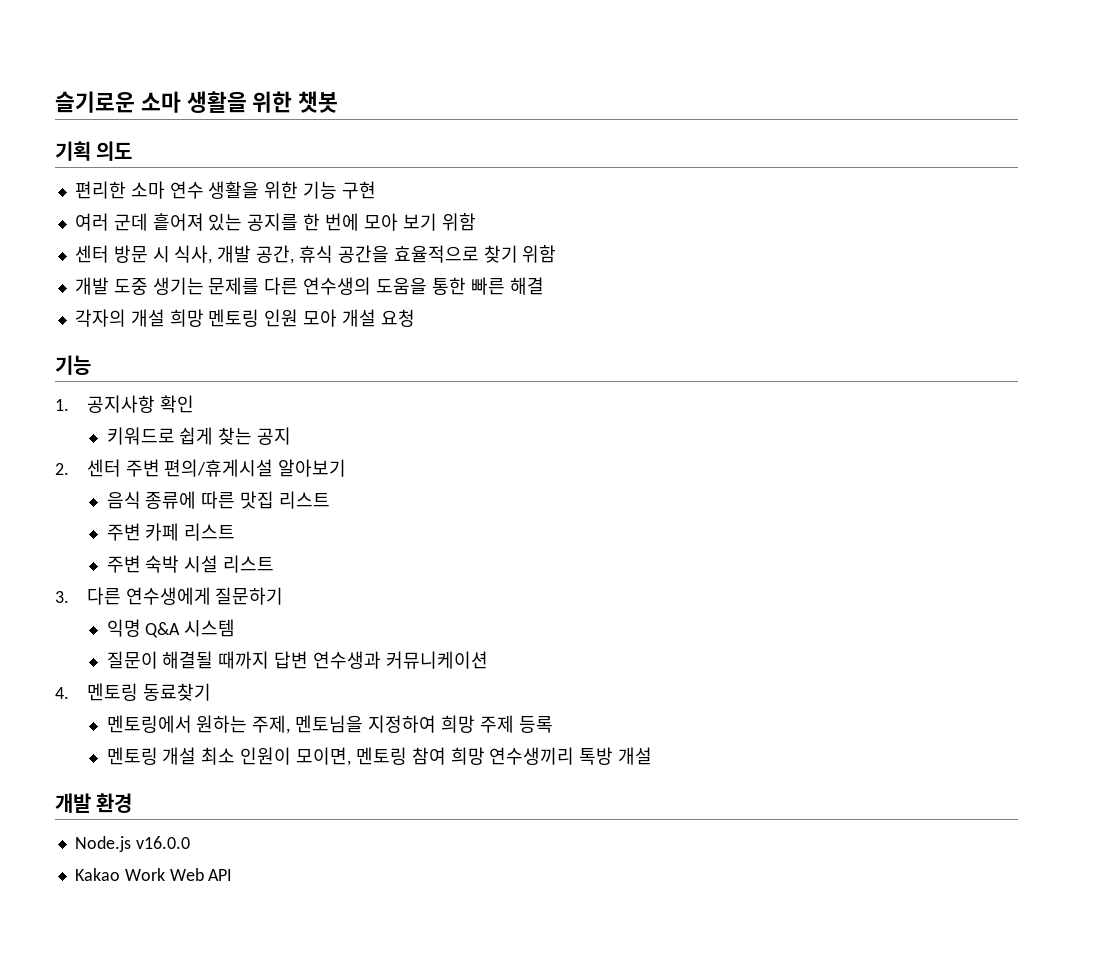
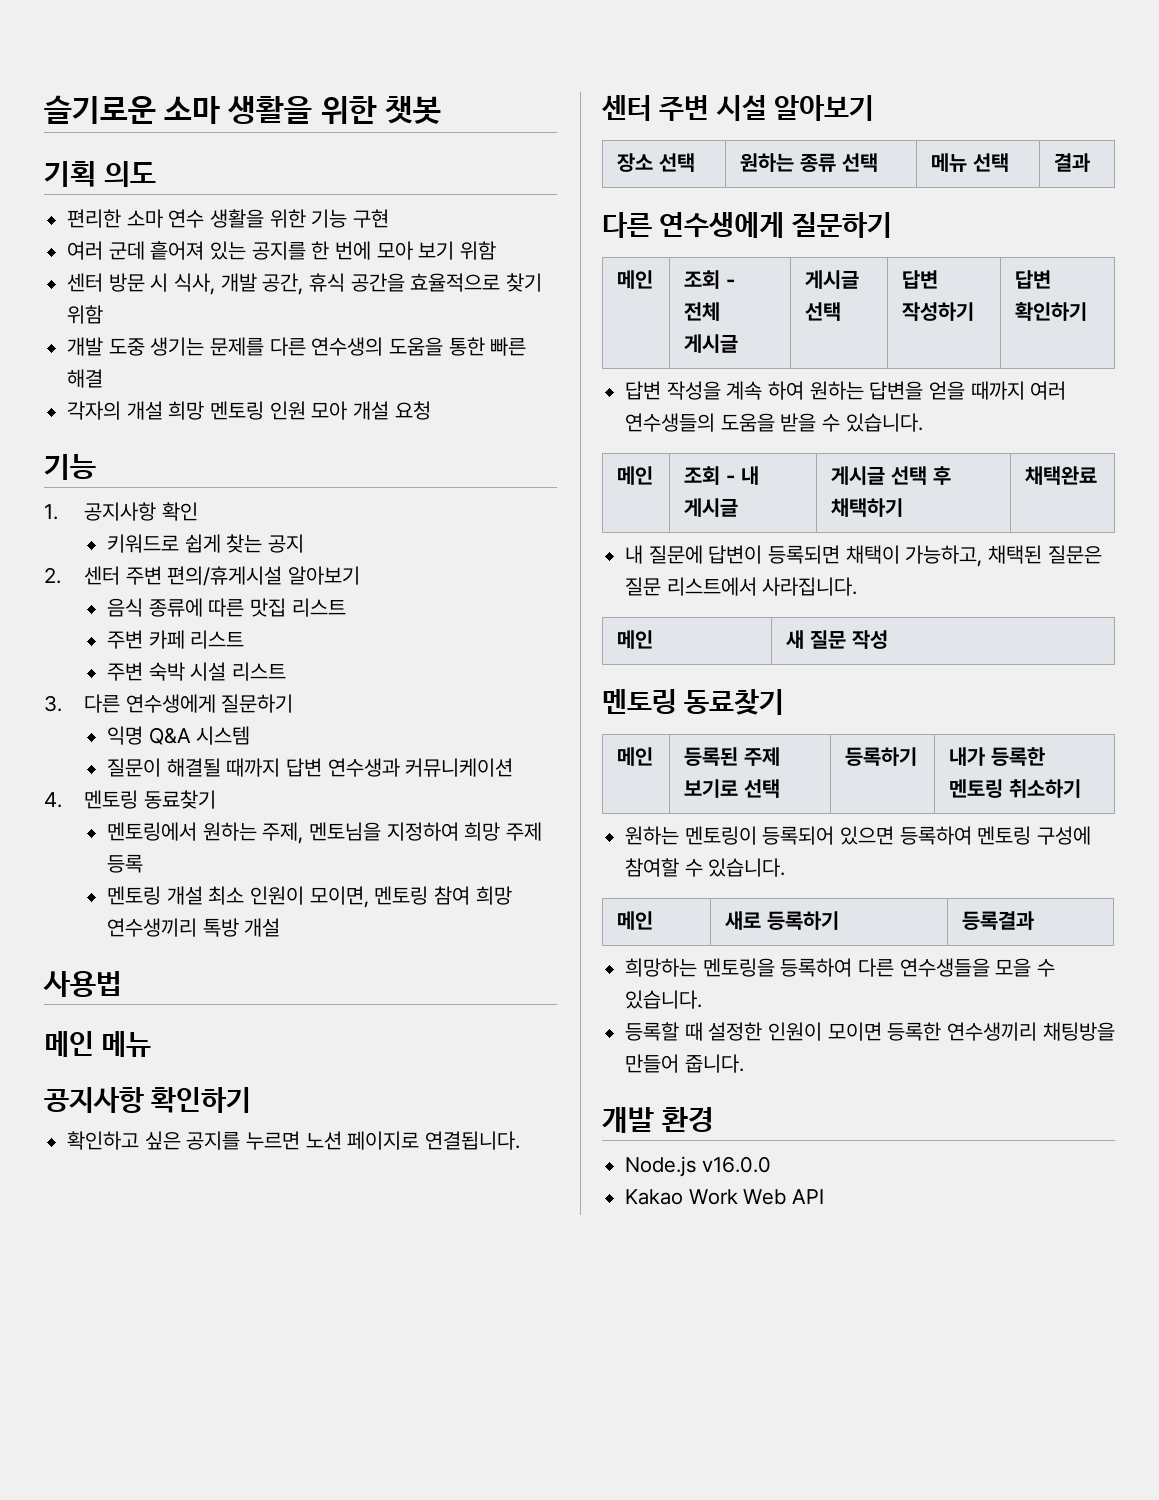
+ 사용법
+ 메인 메뉴
+ 공지사항 확인하기
+ 확인하고 싶은 공지를 누르면 노션 페이지로 연결됩니다.
+ 센터 주변 시설 알아보기
+ 장소 선택 | 원하는 종류 선택 | 메뉴 선택 | 결과
+ 다른 연수생에게 질문하기
+ 메인 | 조회 - 전체 게시글 | 게시글 선택 | 답변 작성하기 | 답변 확인하기
+ 답변 작성을 계속 하여 원하는 답변을 얻을 때까지 여러 연수생들의 도움을 받을 수 있습니다.
+ 메인 | 조회 - 내 게시글 | 게시글 선택 후 채택하기 | 채택완료
+ 내 질문에 답변이 등록되면 채택이 가능하고, 채택된 질문은 질문 리스트에서 사라집니다.
+ 메인 | 새 질문 작성
+ 멘토링 동료찾기
+ 메인 | 등록된 주제 보기로 선택 | 등록하기 | 내가 등록한 멘토링 취소하기
+ 원하는 멘토링이 등록되어 있으면 등록하여 멘토링 구성에 참여할 수 있습니다.
+ 메인 | 새로 등록하기 | 등록결과
+ 희망하는 멘토링을 등록하여 다른 연수생들을 모을 수 있습니다.
+ 등록할 때 설정한 인원이 모이면 등록한 연수생끼리 채팅방을 만들어 줍니다.

